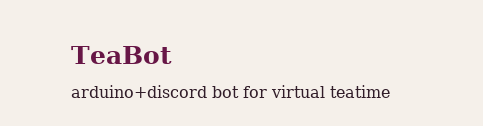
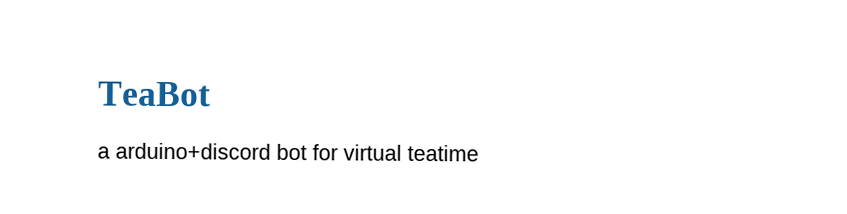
- arduino+discord bot for virtual teatime
+ a arduino+discord bot for virtual teatime

